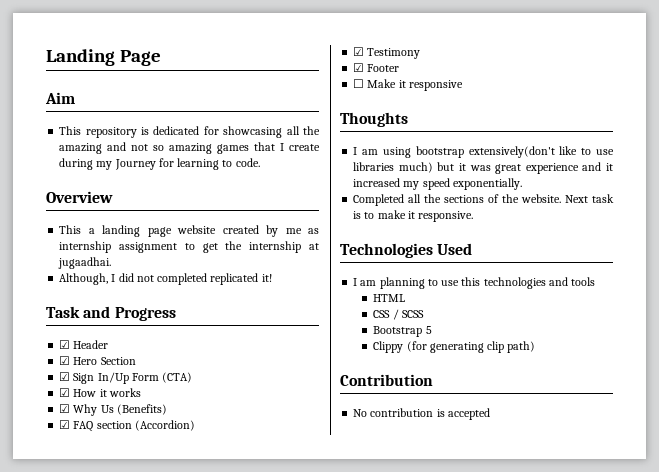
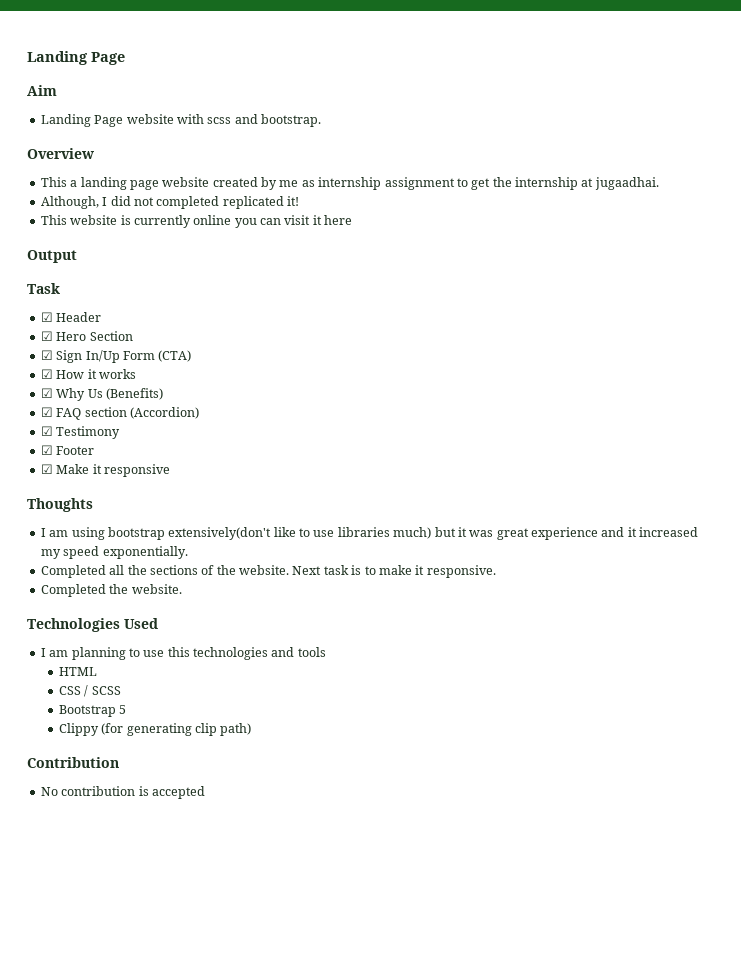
- This repository is dedicated for showcasing all the amazing and not so amazing games that I create during my Journey for learning to code.
+ Landing Page website with scss and bootstrap.
+ This website is currently online you can visit it here
+ Output
- Task and Progress
+ Task
- ☐ Make it responsive
+ ☑ Make it responsive
+ Completed the website.

